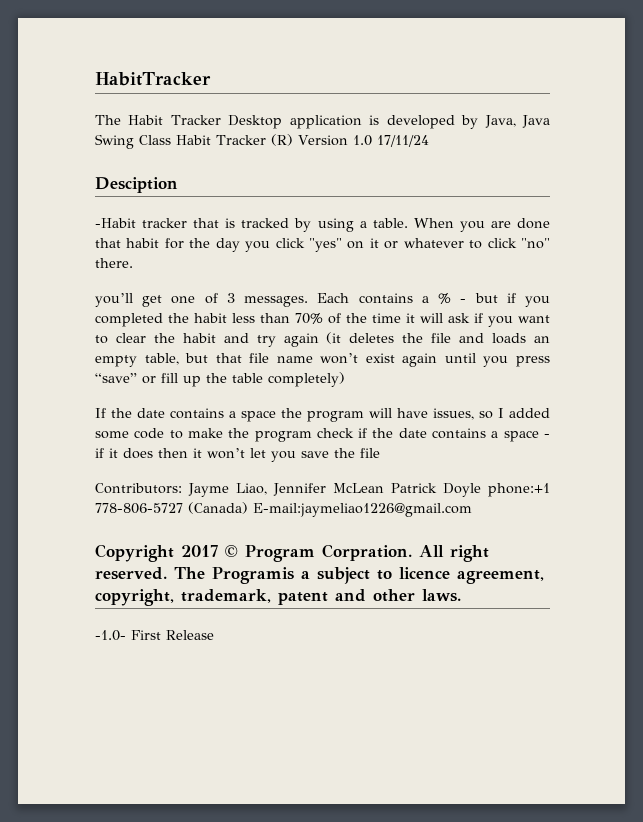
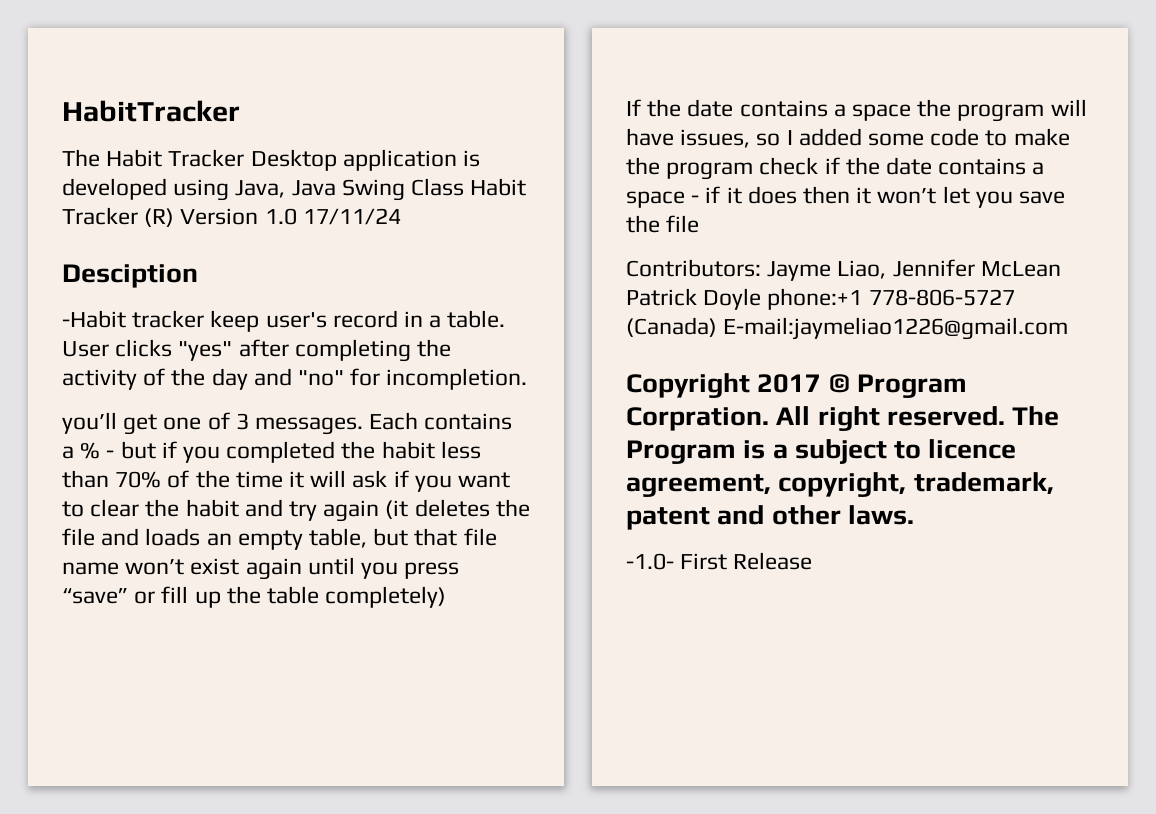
- The Habit Tracker Desktop application is developed by Java, Java Swing Class Habit Tracker (R) Version 1.0 17/11/24
+ The Habit Tracker Desktop application is developed using Java, Java Swing Class Habit Tracker (R) Version 1.0 17/11/24
- -Habit tracker that is tracked by using a table. When you are done that habit for the day you click "yes" on it or whatever to click "no" there.
+ -Habit tracker keep user's record in a table. User clicks "yes" after completing the activity of the day and "no" for incompletion.
- The Programis a subject to licence agreement, copyright, trademark, patent and other laws.
+ The Program is a subject to licence agreement, copyright, trademark, patent and other laws.

